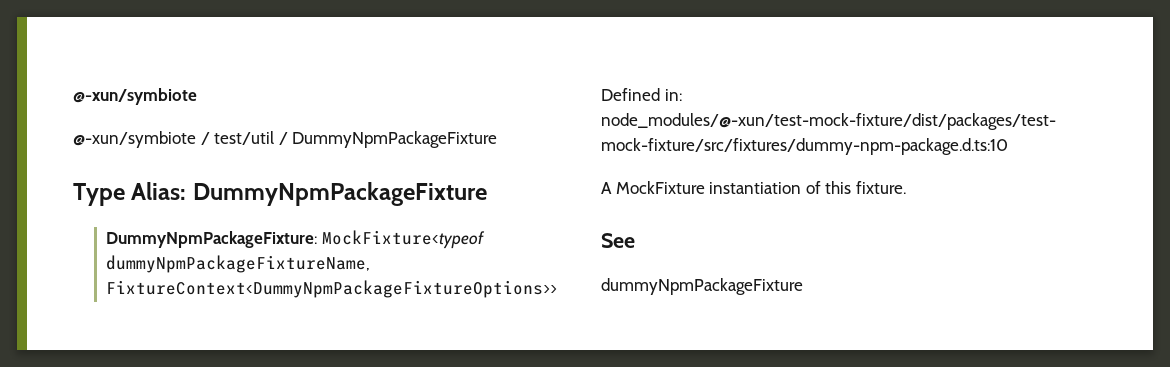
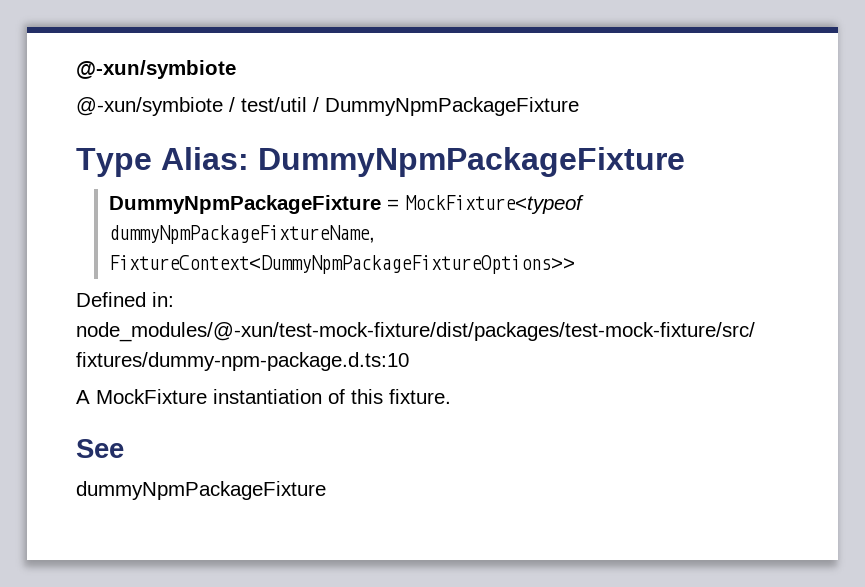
- DummyNpmPackageFixture: MockFixture<typeof dummyNpmPackageFixtureName, FixtureContext<DummyNpmPackageFixtureOptions>>
+ DummyNpmPackageFixture = MockFixture<typeof dummyNpmPackageFixtureName, FixtureContext<DummyNpmPackageFixtureOptions>>

